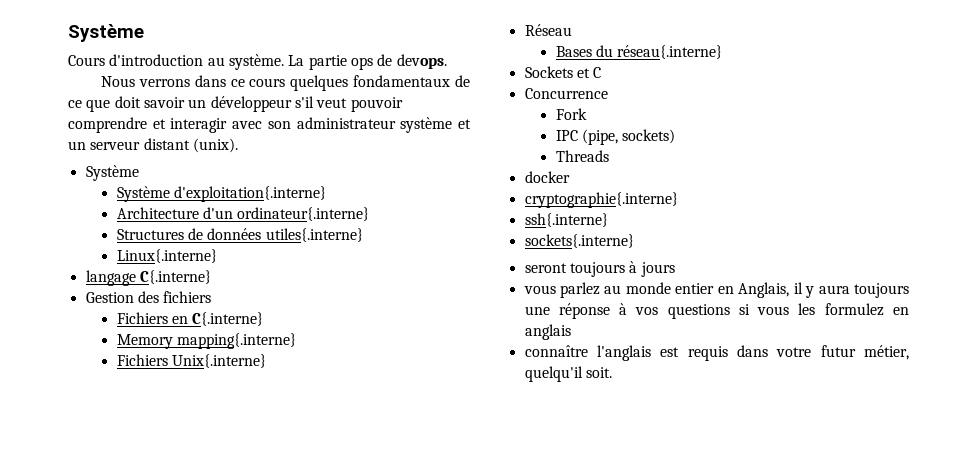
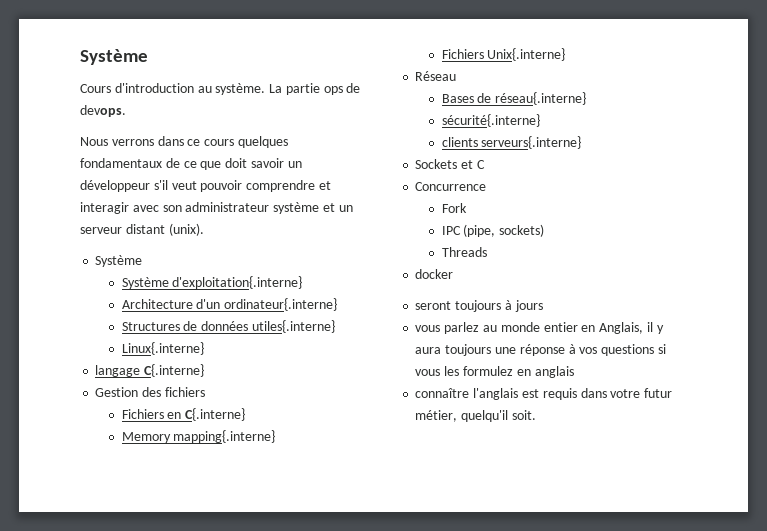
- Bases du réseau{.interne}
+ Bases de réseau{.interne}
+ sécurité{.interne}
+ clients serveurs{.interne}
- cryptographie{.interne}
- ssh{.interne}
- sockets{.interne}

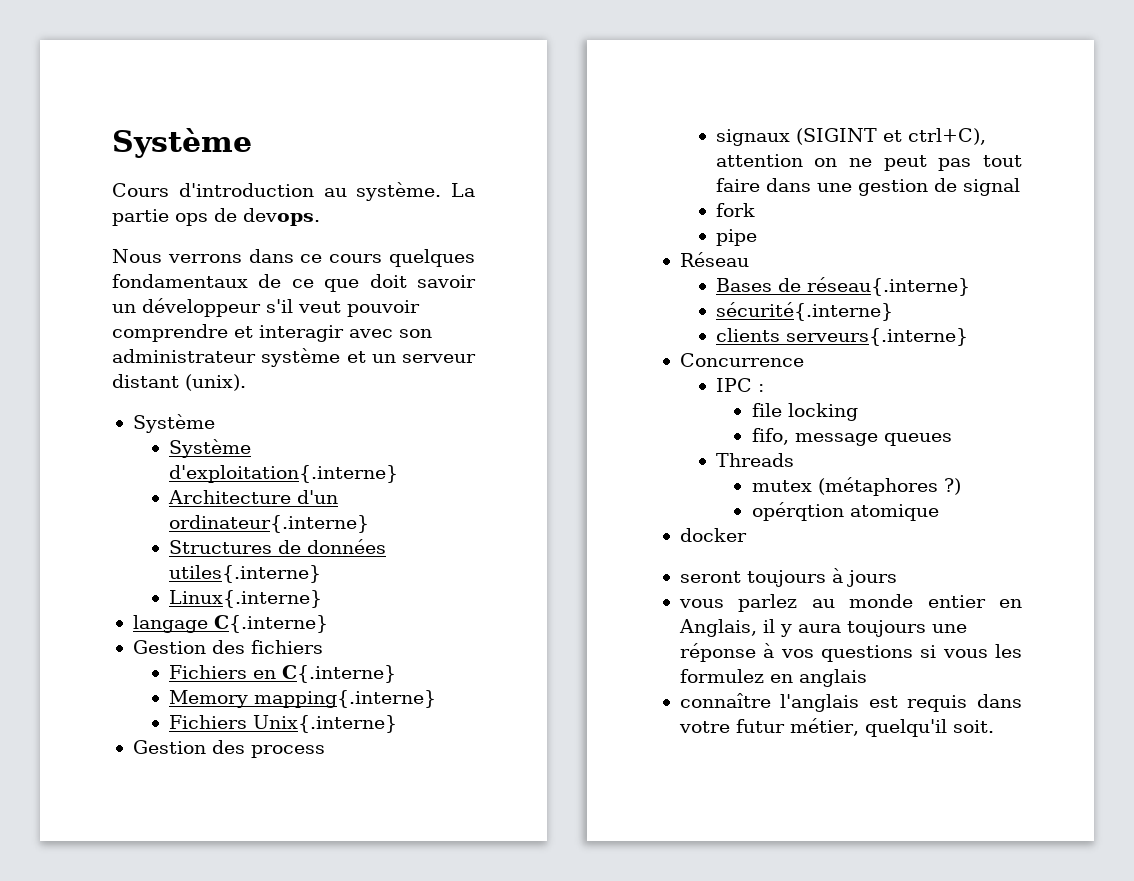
+ Gestion des process
+ signaux (SIGINT et ctrl+C), attention on ne peut pas tout faire dans une gestion de signal
+ fork
+ pipe
- Sockets et C
  Concurrence
- Fork
- IPC (pipe, sockets)
+ IPC :
+ file locking
+ fifo, message queues
  Threads
+ mutex (métaphores ?)
+ opérqtion atomique

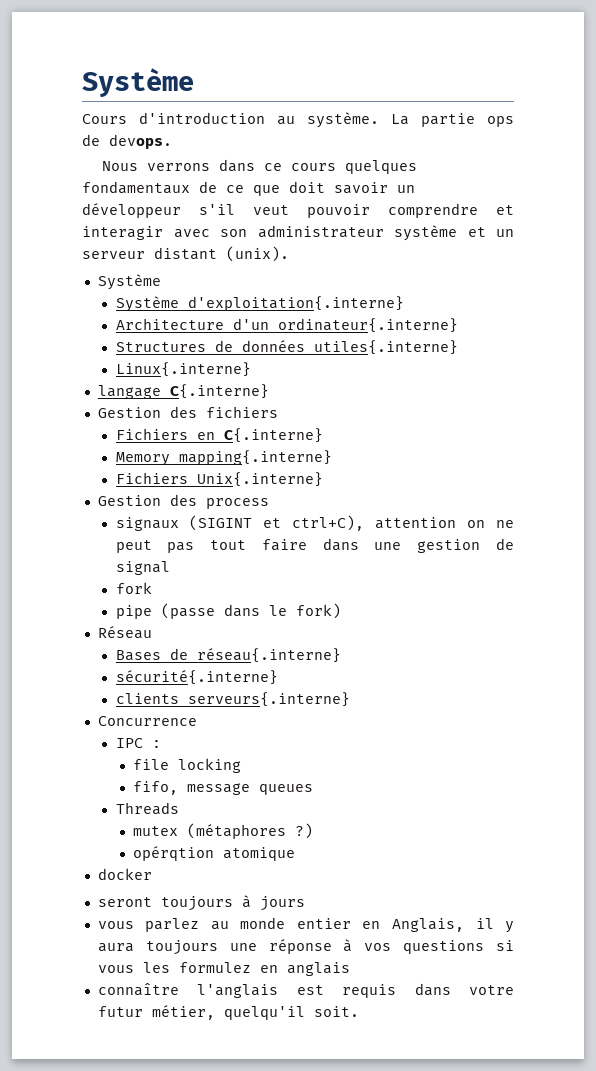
- pipe
+ pipe (passe dans le fork)

